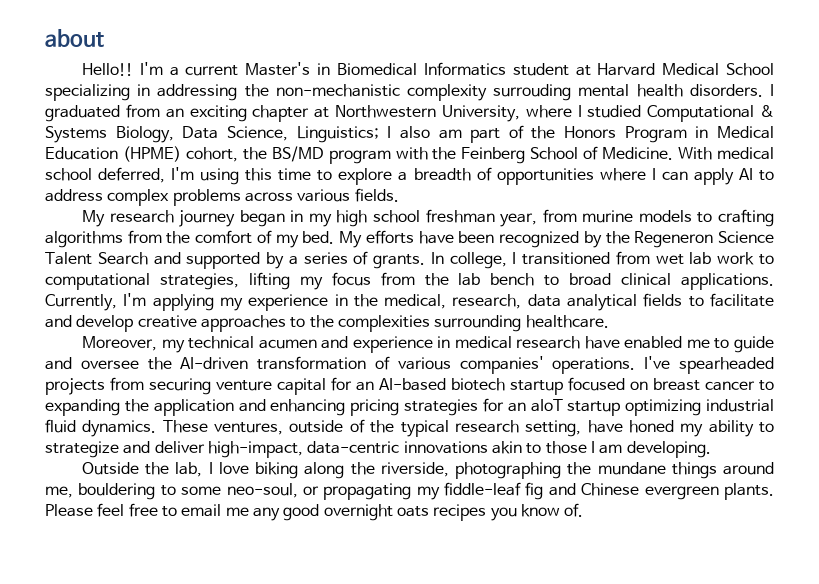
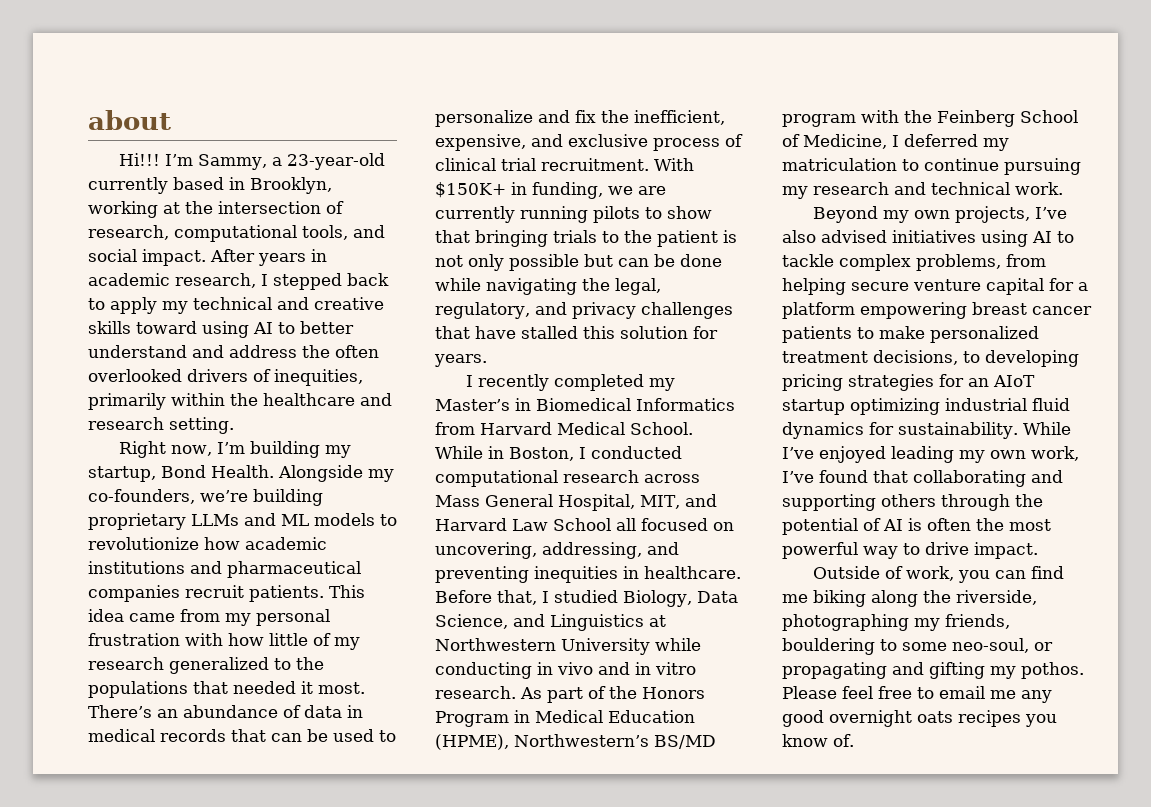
- Hello!! I'm a current Master's in Biomedical Informatics student at Harvard Medical School specializing in addressing the non-mechanistic complexity surrouding mental health disorders. I graduated from an exciting chapter at Northwestern University, where I studied Computational & Systems Biology, Data Science, Linguistics; I also am part of the Honors Program in Medical Education (HPME) cohort, the BS/MD program with the Feinberg School of Medicine. With medical school deferred, I'm using this time to explore a breadth of opportunities where I can apply AI to address complex problems across various fields.
- My research journey began in my high school freshman year, from murine models to crafting algorithms from the comfort of my bed. My efforts have been recognized by the Regeneron Science Talent Search and supported by a series of grants. In college, I transitioned from wet lab work to computational strategies, lifting my focus from the lab bench to broad clinical applications. Currently, I'm applying my experience in the medical, research, data analytical fields to facilitate and develop creative approaches to the complexities surrounding healthcare.
- Moreover, my technical acumen and experience in medical research have enabled me to guide and oversee the AI-driven transformation of various companies' operations. I've spearheaded projects from securing venture capital for an AI-based biotech startup focused on breast cancer to expanding the application and enhancing pricing strategies for an aIoT startup optimizing industrial fluid dynamics. These ventures, outside of the typical research setting, have honed my ability to strategize and deliver high-impact, data-centric innovations akin to those I am developing.
- Outside the lab, I love biking along the riverside, photographing the mundane things around me, bouldering to some neo-soul, or propagating my fiddle-leaf fig and Chinese evergreen plants.
+ Hi!!! I’m Sammy, a 23-year-old currently based in Brooklyn, working at the intersection of research, computational tools, and social impact. After years in academic research, I stepped back to apply my technical and creative skills toward using AI to better understand and address the often overlooked drivers of inequities, primarily within the healthcare and research setting.
+ Right now, I’m building my startup, Bond Health. Alongside my co-founders, we’re building proprietary LLMs and ML models to revolutionize how academic institutions and pharmaceutical companies recruit patients. This idea came from my personal frustration with how little of my research generalized to the populations that needed it most. There’s an abundance of data in medical records that can be used to personalize and fix the inefficient, expensive, and exclusive process of clinical trial recruitment. With $150K+ in funding, we are currently running pilots to show that bringing trials to the patient is not only possible but can be done while navigating the legal, regulatory, and privacy challenges that have stalled this solution for years.
+ I recently completed my Master’s in Biomedical Informatics from Harvard Medical School. While in Boston, I conducted computational research across Mass General Hospital, MIT, and Harvard Law School all focused on uncovering, addressing, and preventing inequities in healthcare. Before that, I studied Biology, Data Science, and Linguistics at Northwestern University while conducting in vivo and in vitro research. As part of the Honors Program in Medical Education (HPME), Northwestern’s BS/MD program with the Feinberg School of Medicine, I deferred my matriculation to continue pursuing my research and technical work.
+ Beyond my own projects, I’ve also advised initiatives using AI to tackle complex problems, from helping secure venture capital for a platform empowering breast cancer patients to make personalized treatment decisions, to developing pricing strategies for an AIoT startup optimizing industrial fluid dynamics for sustainability. While I’ve enjoyed leading my own work, I’ve found that collaborating and supporting others through the potential of AI is often the most powerful way to drive impact.
+ Outside of work, you can find me biking along the riverside, photographing my friends, bouldering to some neo-soul, or propagating and gifting my pothos.

